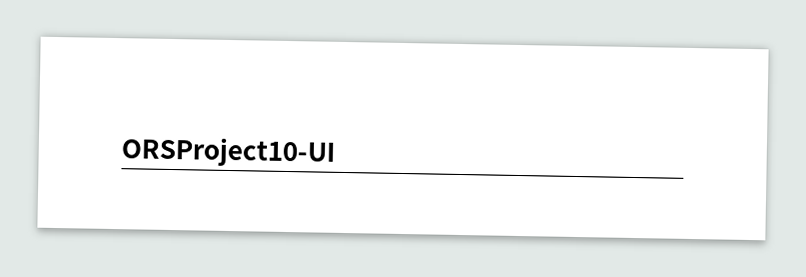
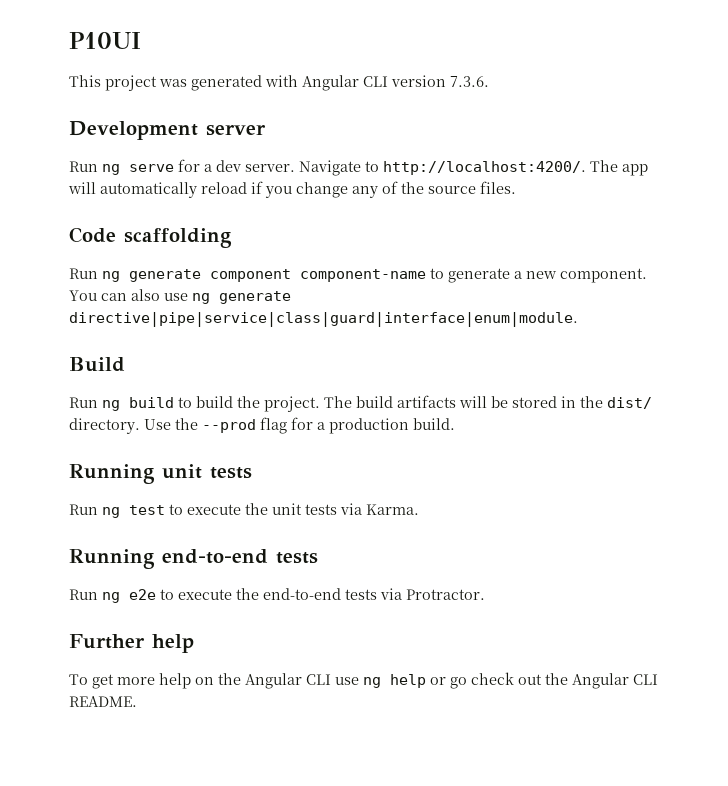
- ORSProject10-UI
+ P10UI
+ This project was generated with Angular CLI version 7.3.6.
+ Development server
+ Run ng serve for a dev server. Navigate to http://localhost:4200/. The app will automatically reload if you change any of the source files.
+ Code scaffolding
+ Run ng generate component component-name to generate a new component. You can also use ng generate directive|pipe|service|class|guard|interface|enum|module.
+ Build
+ Run ng build to build the project. The build artifacts will be stored in the dist/ directory. Use the --prod flag for a production build.
+ Running unit tests
+ Run ng test to execute the unit tests via Karma.
+ Running end-to-end tests
+ Run ng e2e to execute the end-to-end tests via Protractor.
+ Further help
+ To get more help on the Angular CLI use ng help or go check out the Angular CLI README.

